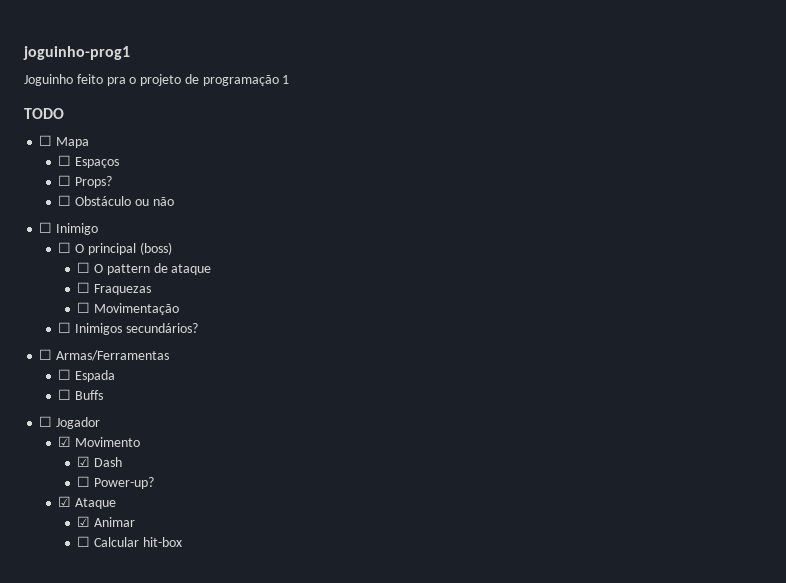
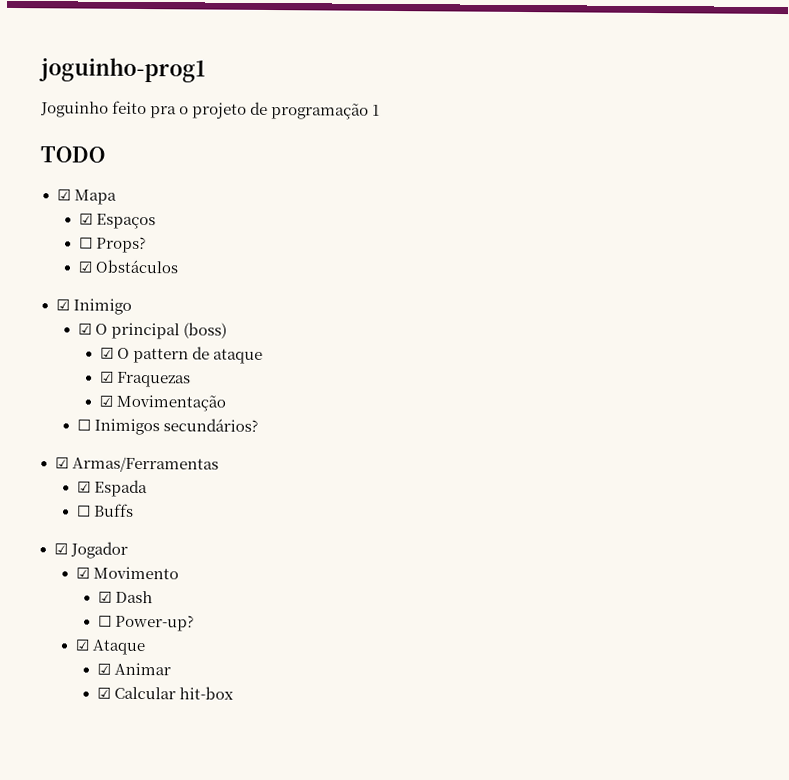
- ☐ Mapa
+ ☑ Mapa
- ☐ Espaços
+ ☑ Espaços
- ☐ Obstáculo ou não
- ☐ Inimigo
+ ☑ Obstáculos
+ ☑ Inimigo
- ☐ O principal (boss)
+ ☑ O principal (boss)
- ☐ O pattern de ataque
+ ☑ O pattern de ataque
- ☐ Fraquezas
+ ☑ Fraquezas
- ☐ Movimentação
+ ☑ Movimentação
- ☐ Armas/Ferramentas
+ ☑ Armas/Ferramentas
- ☐ Espada
+ ☑ Espada
- ☐ Jogador
+ ☑ Jogador
- ☐ Calcular hit-box
+ ☑ Calcular hit-box

